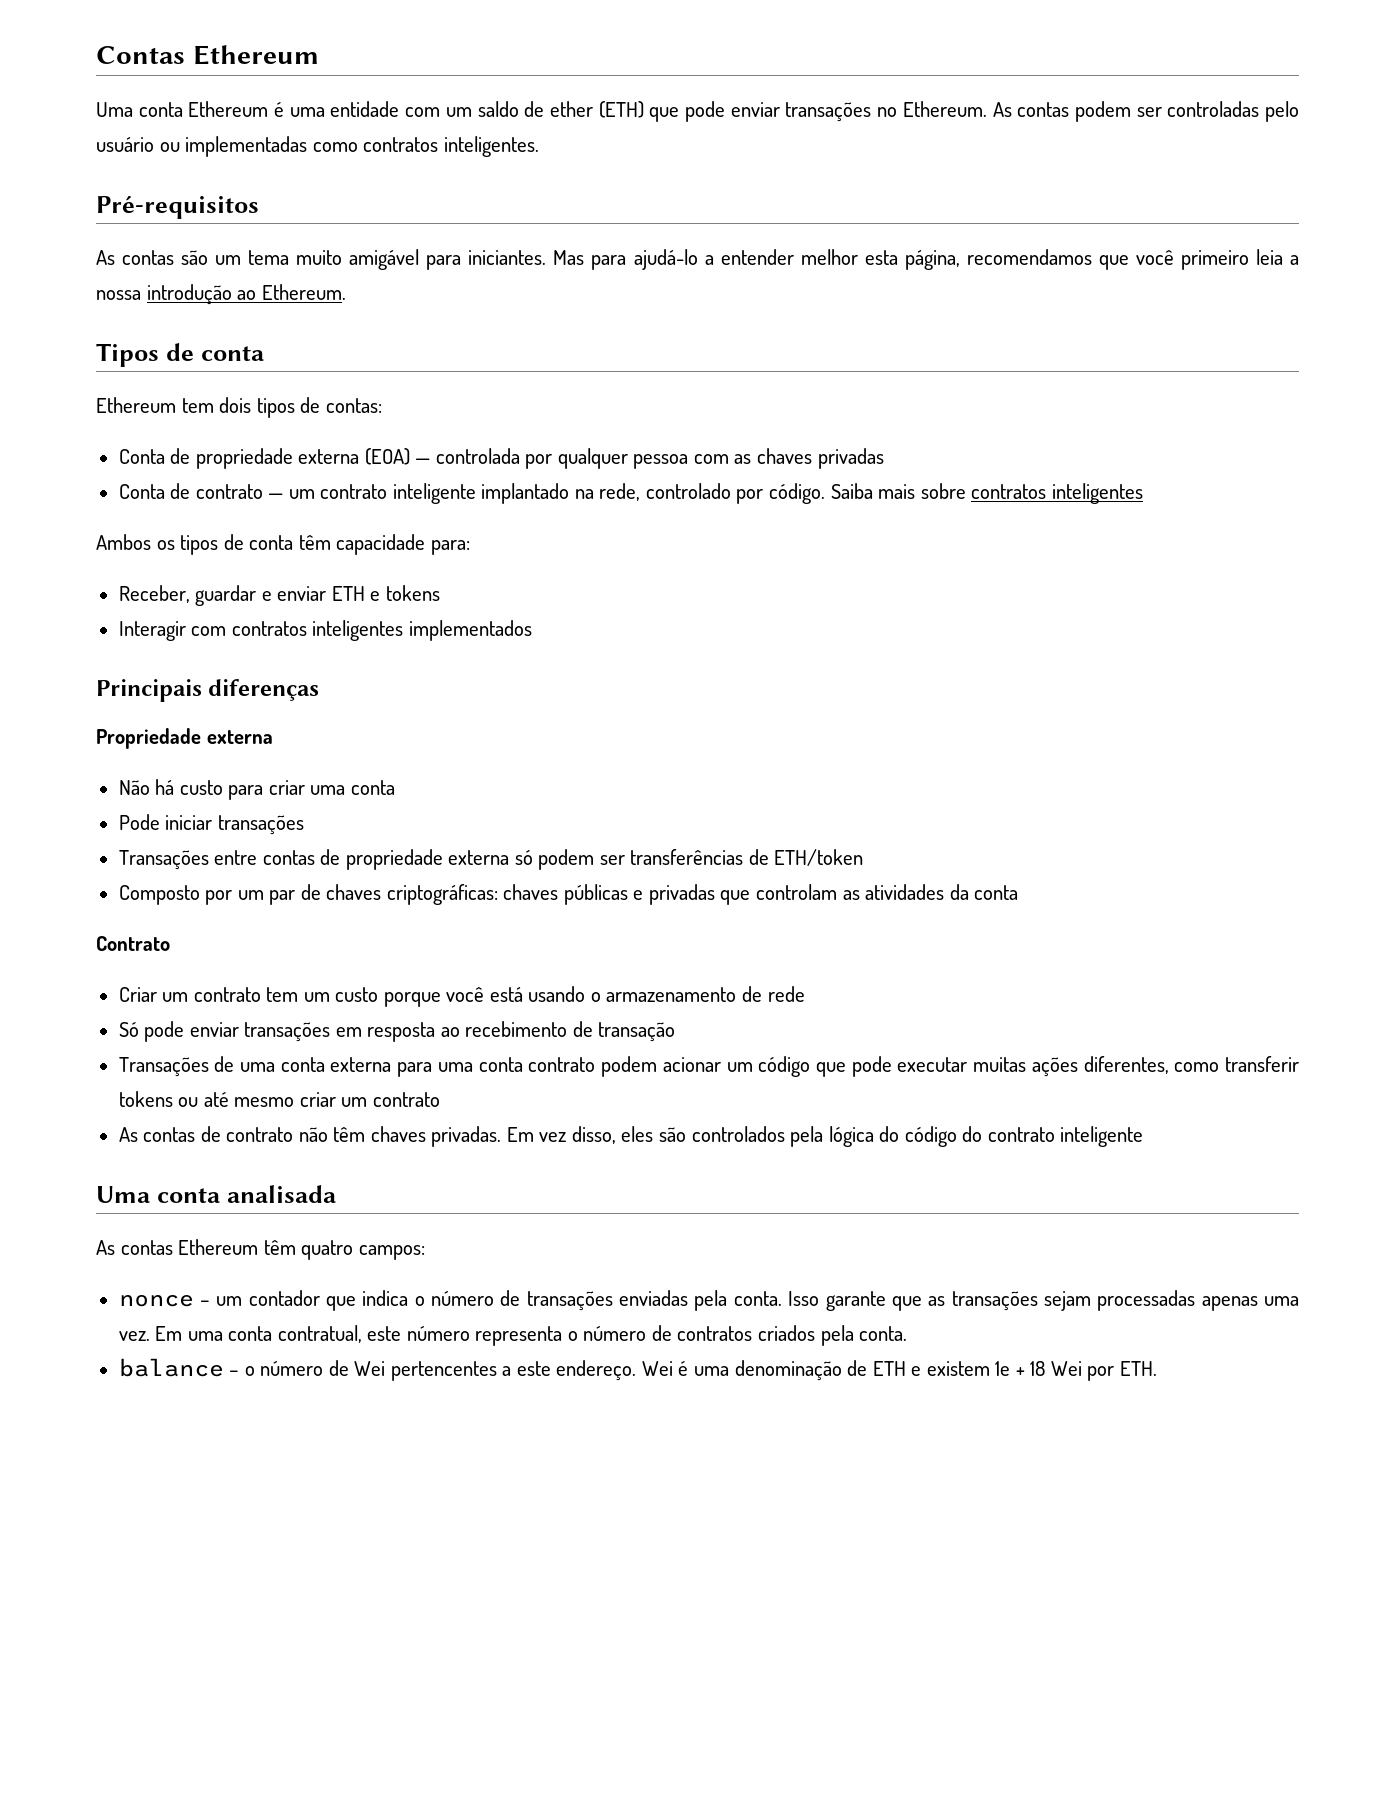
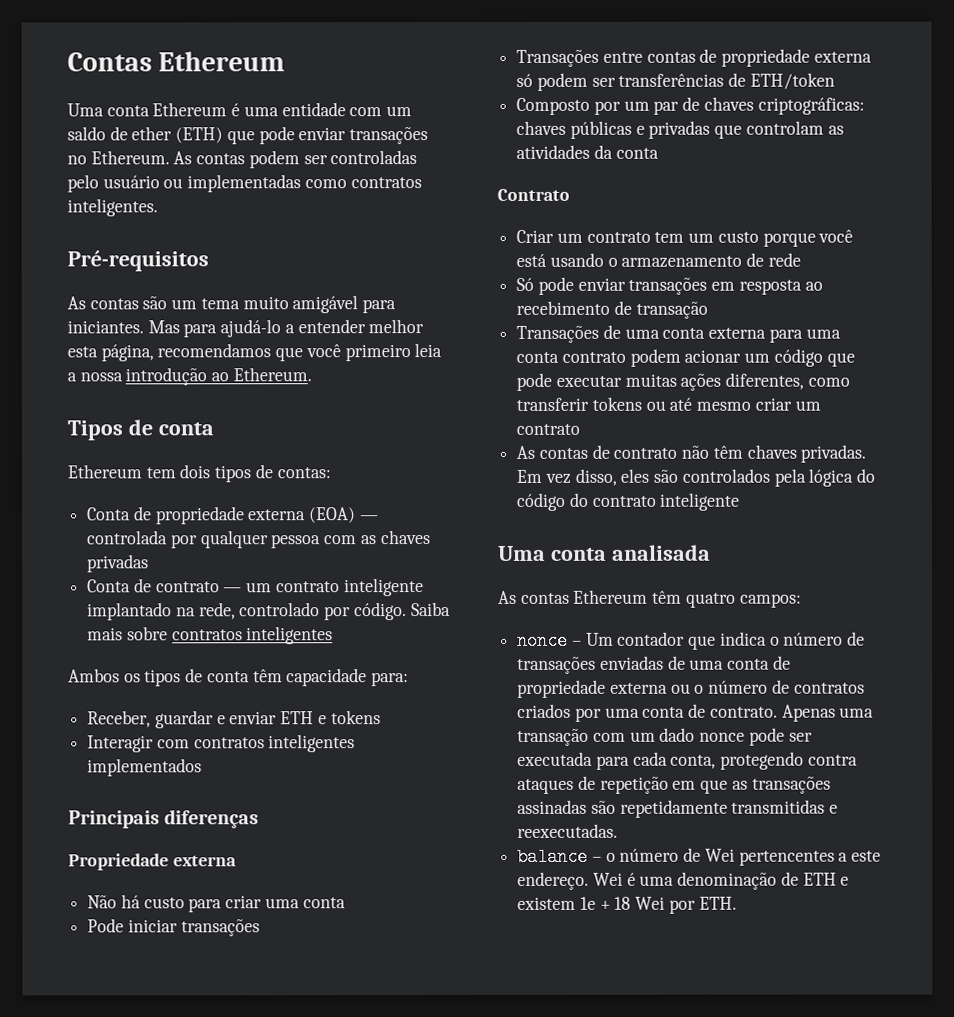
- nonce – um contador que indica o número de transações enviadas pela conta. Isso garante que as transações sejam processadas apenas uma vez. Em uma conta contratual, este número representa o número de contratos criados pela conta.
+ nonce – Um contador que indica o número de transações enviadas de uma conta de propriedade externa ou o número de contratos criados por uma conta de contrato. Apenas uma transação com um dado nonce pode ser executada para cada conta, protegendo contra ataques de repetição em que as transações assinadas são repetidamente transmitidas e reexecutadas.

